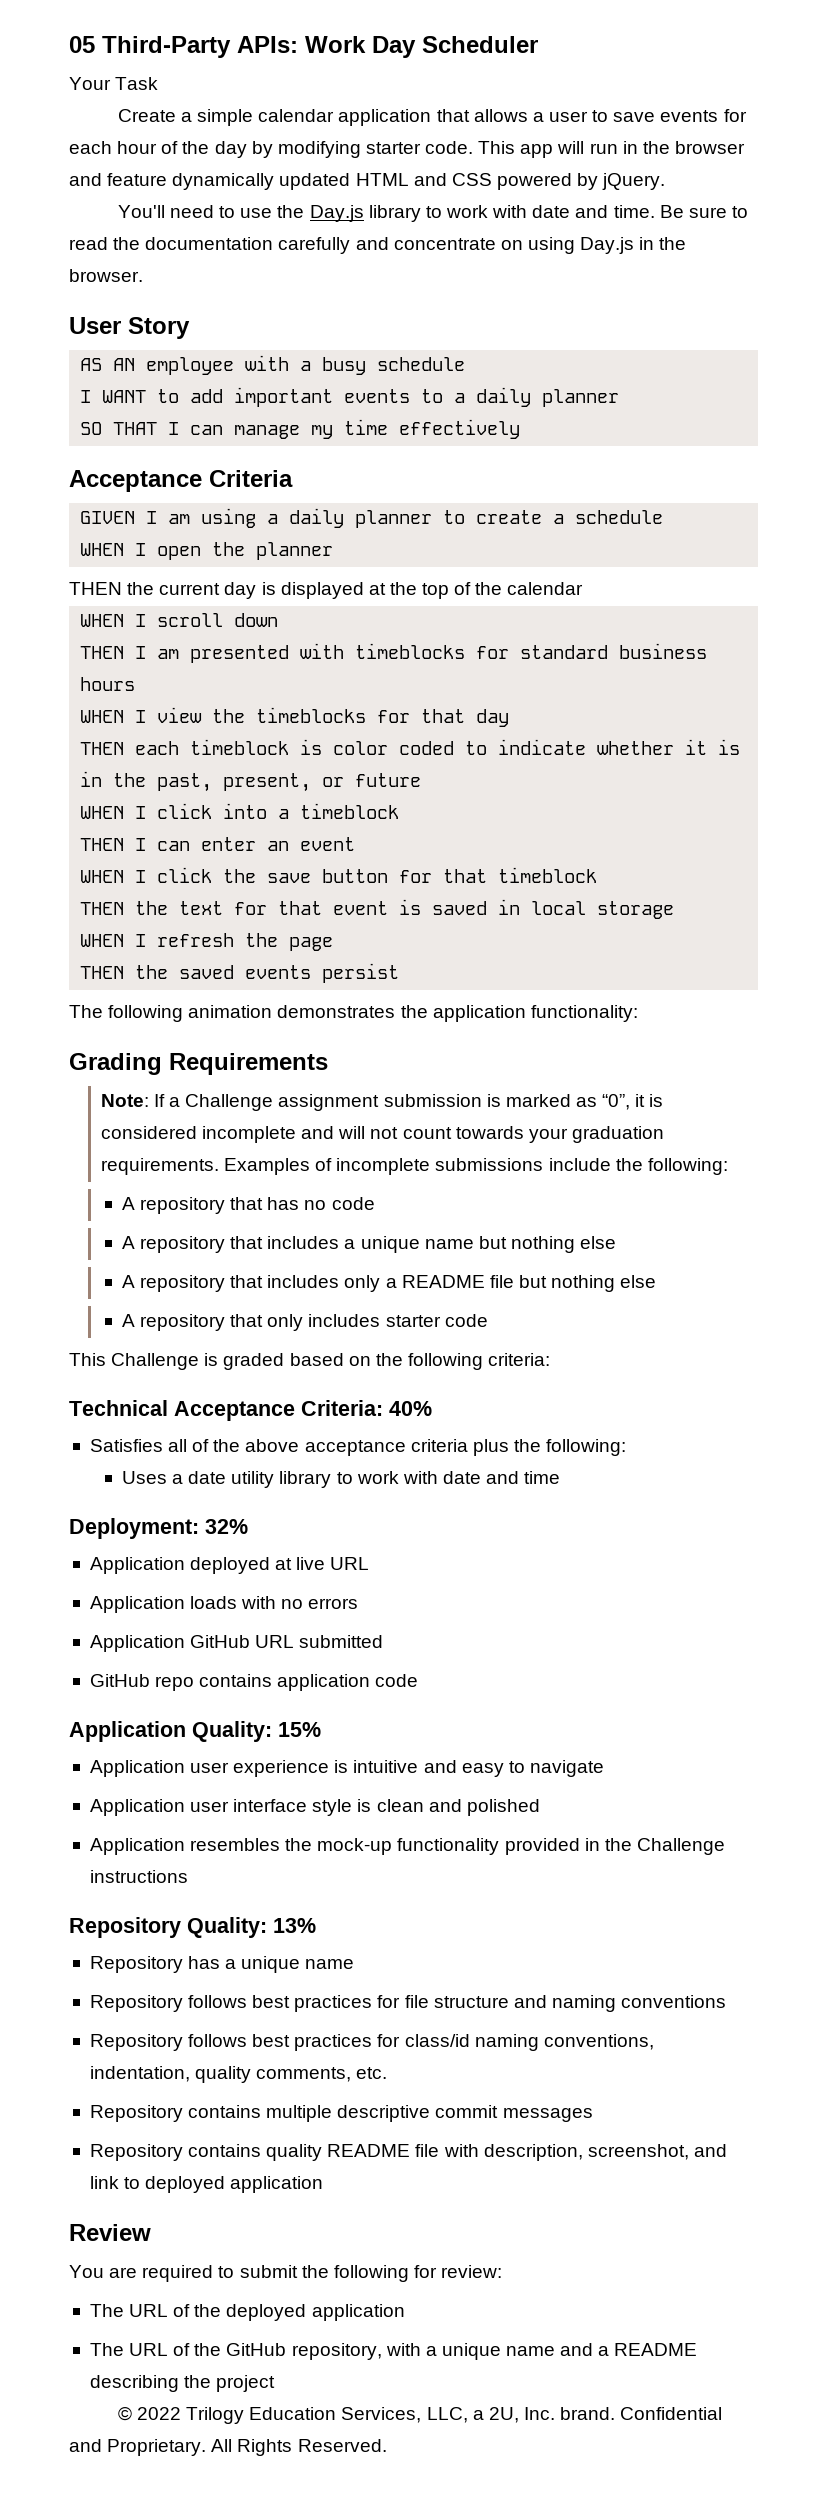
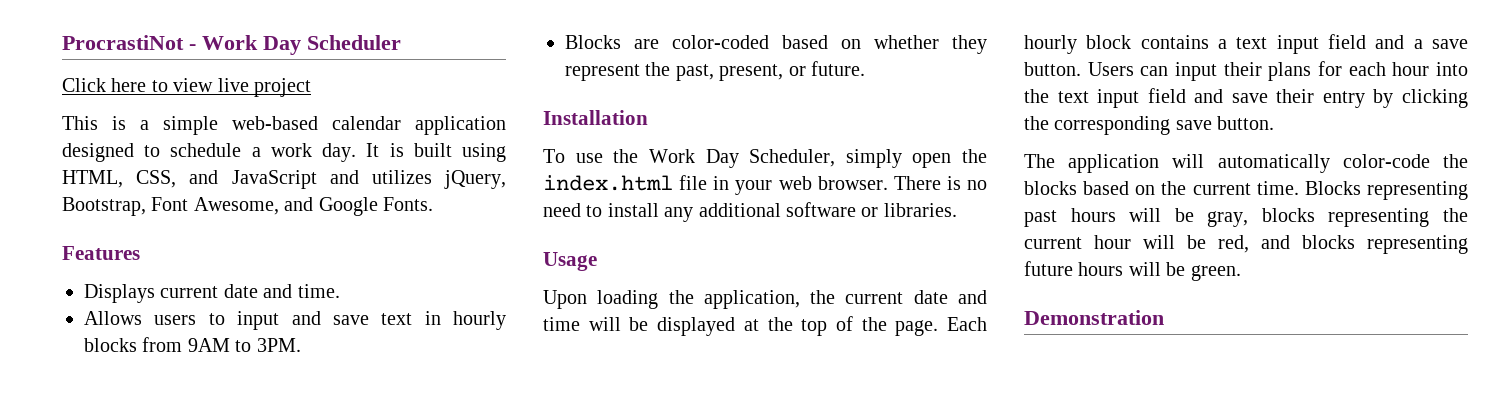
- 05 Third-Party APIs: Work Day Scheduler
+ ProcrastiNot - Work Day Scheduler
- Your Task
- Create a simple calendar application that allows a user to save events for each hour of the day by modifying starter code. This app will run in the browser and feature dynamically updated HTML and CSS powered by jQuery.
- You'll need to use the Day.js library to work with date and time. Be sure to read the documentation carefully and concentrate on using Day.js in the browser.
- User Story
- AS AN employee with a busy schedule
- I WANT to add important events to a daily planner
- SO THAT I can manage my time effectively
- Acceptance Criteria
- GIVEN I am using a daily planner to create a schedule
- WHEN I open the planner
- THEN the current day is displayed at the top of the calendar
- WHEN I scroll down
- THEN I am presented with timeblocks for standard business hours
- WHEN I view the timeblocks for that day
- THEN each timeblock is color coded to indicate whether it is in the past, present, or future
- WHEN I click into a timeblock
- THEN I can enter an event
- WHEN I click the save button for that timeblock
- THEN the text for that event is saved in local storage
- WHEN I refresh the page
- THEN the saved events persist
- The following animation demonstrates the application functionality:
- Grading Requirements
- Note: If a Challenge assignment submission is marked as “0”, it is considered incomplete and will not count towards your graduation requirements. Examples of incomplete submissions include the following:
- A repository that has no code
- A repository that includes a unique name but nothing else
- A repository that includes only a README file but nothing else
- A repository that only includes starter code
- This Challenge is graded based on the following criteria:
- Technical Acceptance Criteria: 40%
- Satisfies all of the above acceptance criteria plus the following:
- Uses a date utility library to work with date and time
- Deployment: 32%
- Application deployed at live URL
- Application loads with no errors
- Application GitHub URL submitted
- GitHub repo contains application code
- Application Quality: 15%
- Application user experience is intuitive and easy to navigate
- Application user interface style is clean and polished
- Application resembles the mock-up functionality provided in the Challenge instructions
- Repository Quality: 13%
- Repository has a unique name
- Repository follows best practices for file structure and naming conventions
- Repository follows best practices for class/id naming conventions, indentation, quality comments, etc.
- Repository contains multiple descriptive commit messages
- Repository contains quality README file with description, screenshot, and link to deployed application
- Review
- You are required to submit the following for review:
- The URL of the deployed application
- The URL of the GitHub repository, with a unique name and a README describing the project
- © 2022 Trilogy Education Services, LLC, a 2U, Inc. brand. Confidential and Proprietary. All Rights Reserved.
+ Click here to view live project
+ This is a simple web-based calendar application designed to schedule a work day. It is built using HTML, CSS, and JavaScript and utilizes jQuery, Bootstrap, Font Awesome, and Google Fonts.
+ Features
+ Displays current date and time.
+ Allows users to input and save text in hourly blocks from 9AM to 3PM.
+ Blocks are color-coded based on whether they represent the past, present, or future.
+ Installation
+ To use the Work Day Scheduler, simply open the index.html file in your web browser. There is no need to install any additional software or libraries.
+ Usage
+ Upon loading the application, the current date and time will be displayed at the top of the page. Each hourly block contains a text input field and a save button. Users can input their plans for each hour into the text input field and save their entry by clicking the corresponding save button.
+ The application will automatically color-code the blocks based on the current time. Blocks representing past hours will be gray, blocks representing the current hour will be red, and blocks representing future hours will be green.
+ Demonstration

